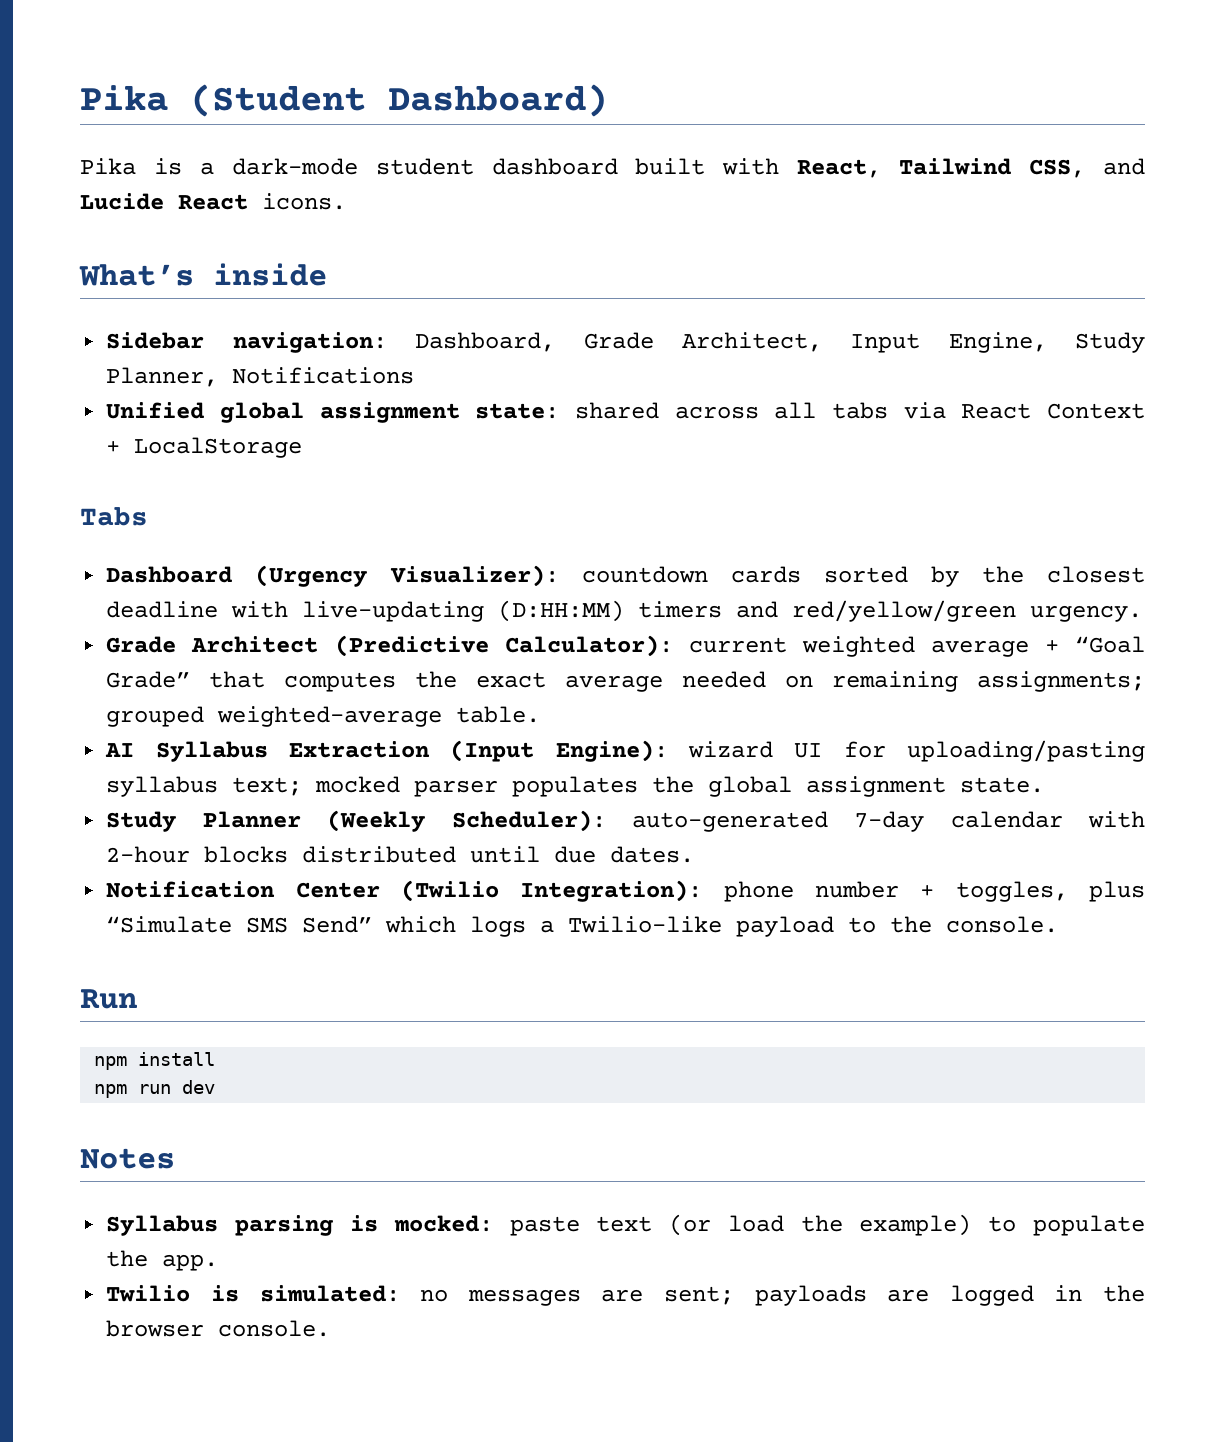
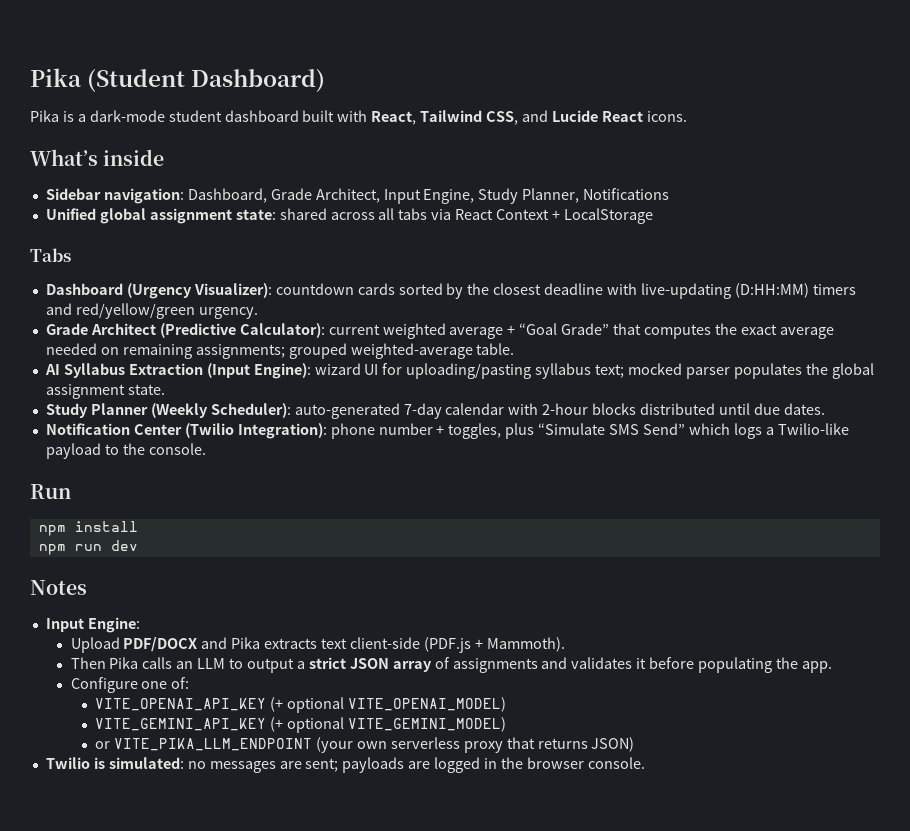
- Syllabus parsing is mocked: paste text (or load the example) to populate the app.
+ Input Engine:
+ Upload PDF/DOCX and Pika extracts text client-side (PDF.js + Mammoth).
+ Then Pika calls an LLM to output a strict JSON array of assignments and validates it before populating the app.
+ Configure one of:
+ VITE_OPENAI_API_KEY (+ optional VITE_OPENAI_MODEL)
+ VITE_GEMINI_API_KEY (+ optional VITE_GEMINI_MODEL)
+ or VITE_PIKA_LLM_ENDPOINT (your own serverless proxy that returns JSON)

